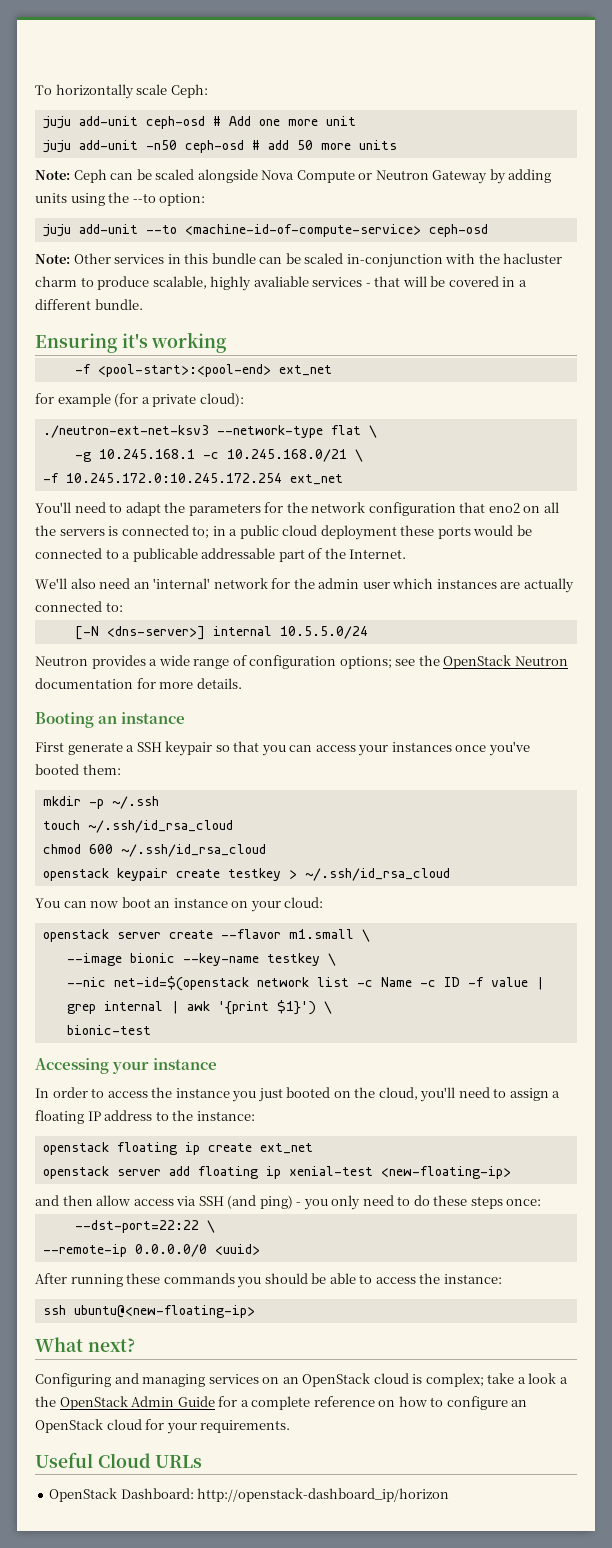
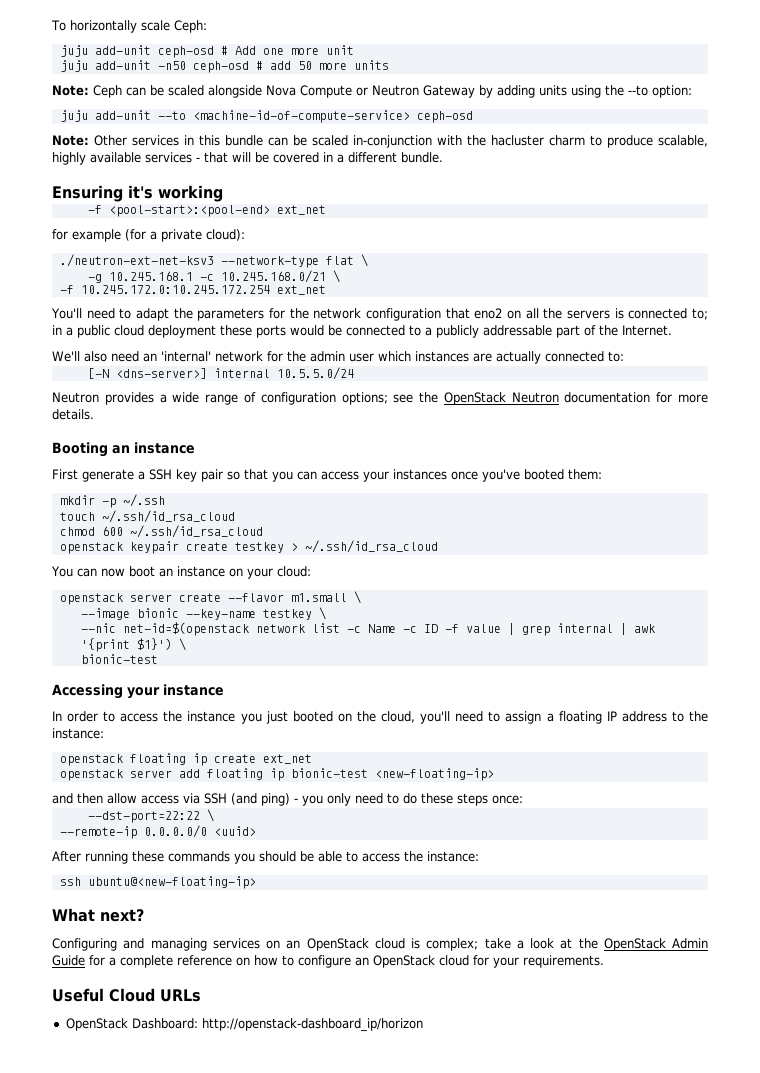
- Note: Other services in this bundle can be scaled in-conjunction with the hacluster charm to produce scalable, highly avaliable services - that will be covered in a different bundle.
+ Note: Other services in this bundle can be scaled in-conjunction with the hacluster charm to produce scalable, highly available services - that will be covered in a different bundle.
- You'll need to adapt the parameters for the network configuration that eno2 on all the servers is connected to; in a public cloud deployment these ports would be connected to a publicable addressable part of the Internet.
+ You'll need to adapt the parameters for the network configuration that eno2 on all the servers is connected to; in a public cloud deployment these ports would be connected to a publicly addressable part of the Internet.
- First generate a SSH keypair so that you can access your instances once you've booted them:
+ First generate a SSH key pair so that you can access your instances once you've booted them:
- openstack server add floating ip xenial-test <new-floating-ip>
+ openstack server add floating ip bionic-test <new-floating-ip>
- Configuring and managing services on an OpenStack cloud is complex; take a look a the OpenStack Admin Guide for a complete reference on how to configure an OpenStack cloud for your requirements.
+ Configuring and managing services on an OpenStack cloud is complex; take a look at the OpenStack Admin Guide for a complete reference on how to configure an OpenStack cloud for your requirements.

